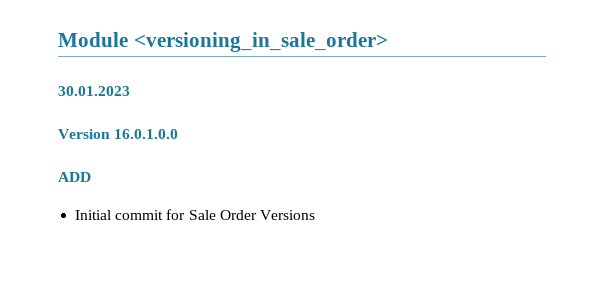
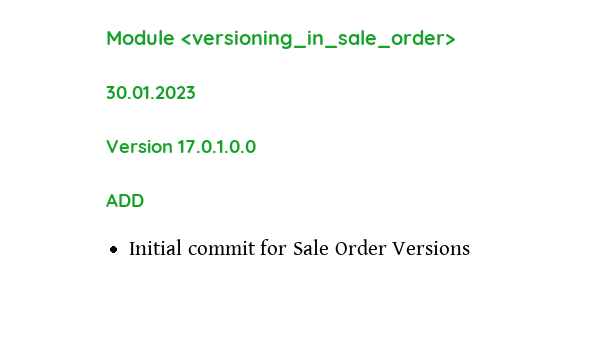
- Version 16.0.1.0.0
+ Version 17.0.1.0.0

